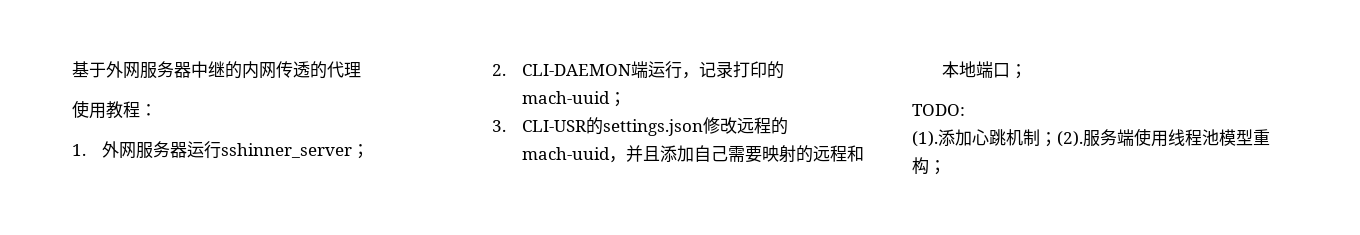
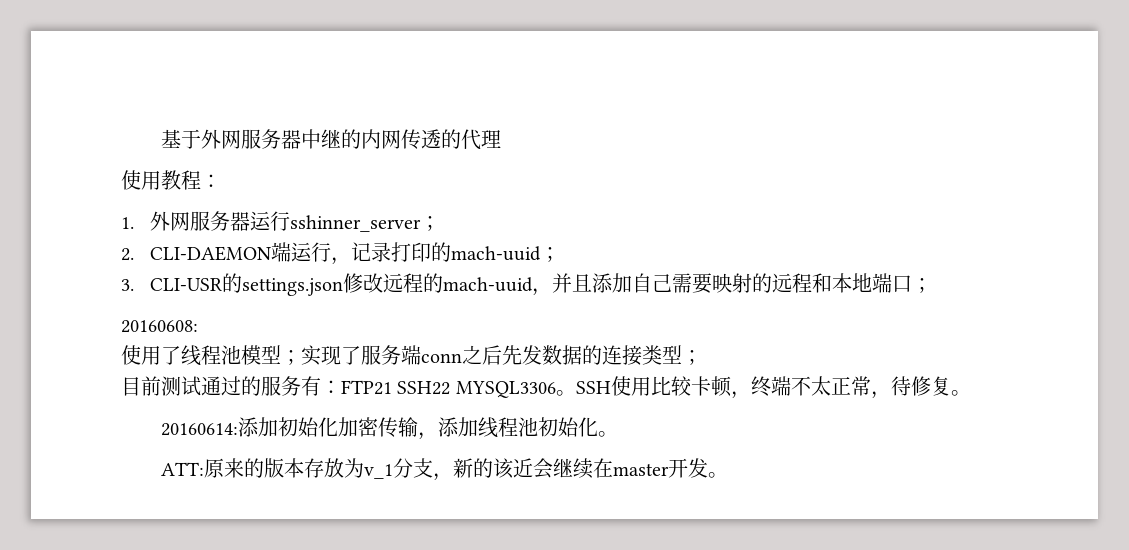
- TODO:
- (1).添加心跳机制；(2).服务端使用线程池模型重构；
+ 20160608:
+ 使用了线程池模型；实现了服务端conn之后先发数据的连接类型；
+ 目前测试通过的服务有：FTP21 SSH22 MYSQL3306。SSH使用比较卡顿，终端不太正常，待修复。
+ 20160614:添加初始化加密传输，添加线程池初始化。
+ ATT:原来的版本存放为v_1分支，新的该近会继续在master开发。

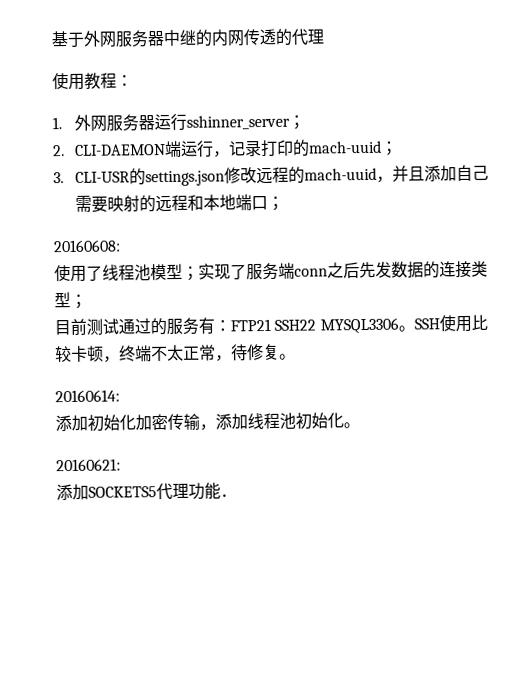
- 20160614:添加初始化加密传输，添加线程池初始化。
+ 20160614:
+ 添加初始化加密传输，添加线程池初始化。
- ATT:原来的版本存放为v_1分支，新的该近会继续在master开发。
+ 20160621:
+ 添加SOCKETS5代理功能．

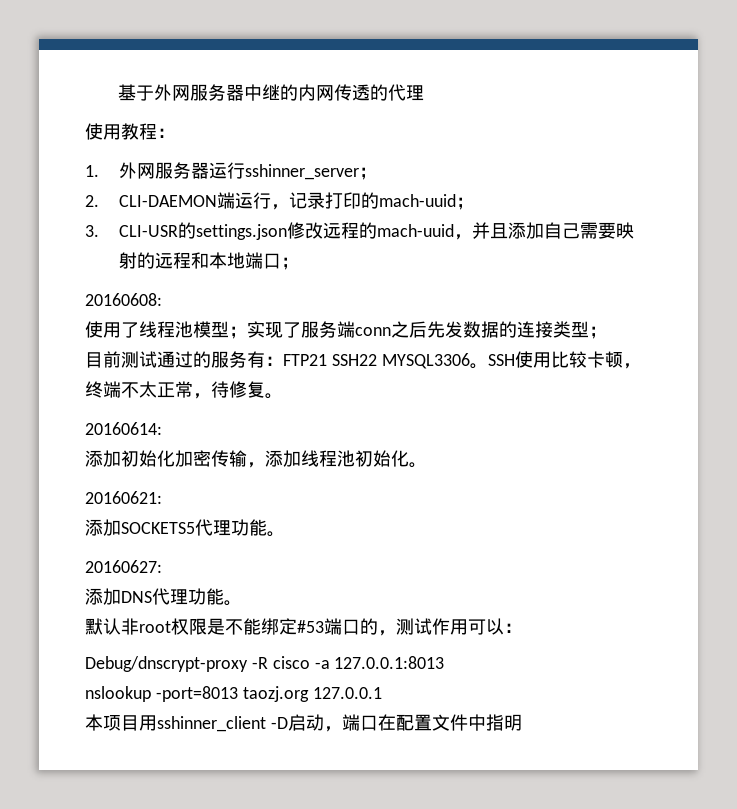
- 添加SOCKETS5代理功能．
+ 添加SOCKETS5代理功能。
+ 20160627:
+ 添加DNS代理功能。
+ 默认非root权限是不能绑定#53端口的，测试作用可以：
+ Debug/dnscrypt-proxy -R cisco -a 127.0.0.1:8013
+ nslookup -port=8013 taozj.org 127.0.0.1
+ 本项目用sshinner_client -D启动，端口在配置文件中指明

